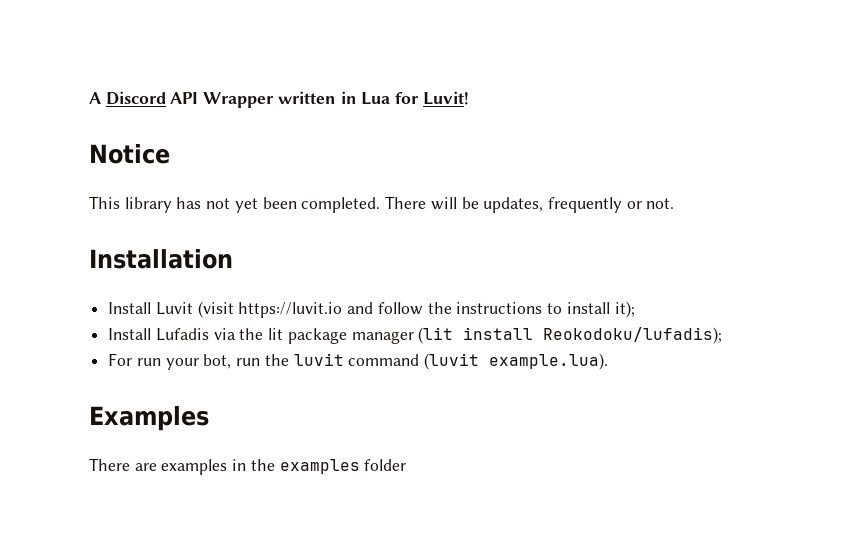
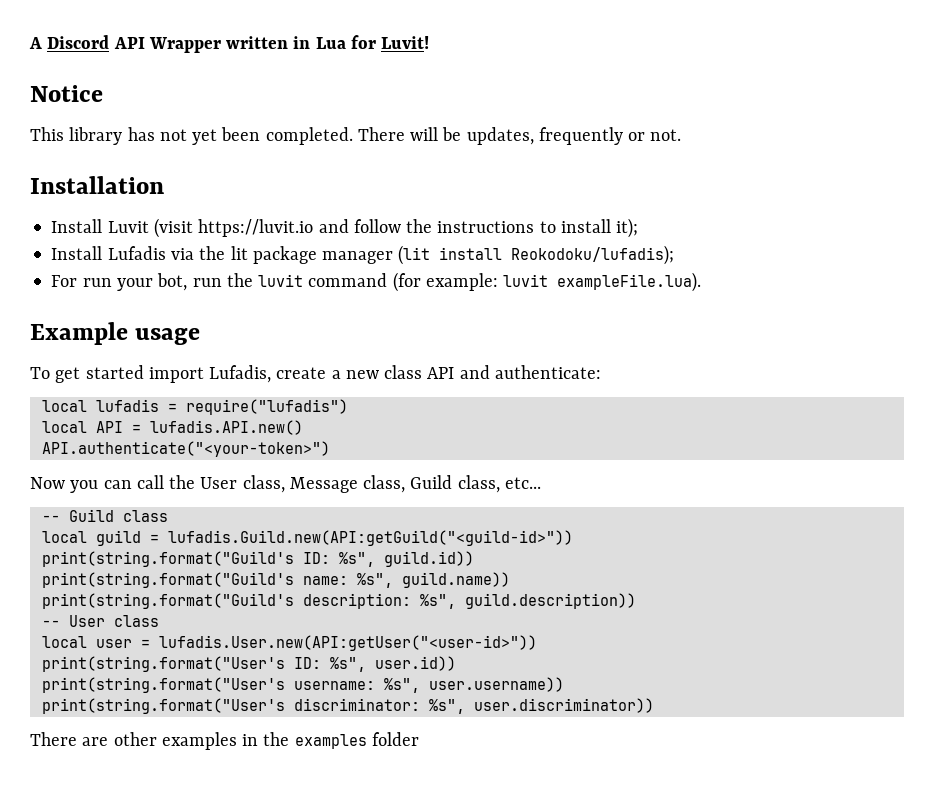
- For run your bot, run the luvit command (luvit example.lua).
- Examples
+ For run your bot, run the luvit command (for example: luvit exampleFile.lua).
+ Example usage
+ To get started import Lufadis, create a new class API and authenticate:
+ local lufadis = require("lufadis")
+ local API = lufadis.API.new()
+ API.authenticate("<your-token>")
+ Now you can call the User class, Message class, Guild class, etc...
+ -- Guild class
+ local guild = lufadis.Guild.new(API:getGuild("<guild-id>"))
+ print(string.format("Guild's ID: %s", guild.id))
+ print(string.format("Guild's name: %s", guild.name))
+ print(string.format("Guild's description: %s", guild.description))
+ -- User class
+ local user = lufadis.User.new(API:getUser("<user-id>"))
+ print(string.format("User's ID: %s", user.id))
+ print(string.format("User's username: %s", user.username))
+ print(string.format("User's discriminator: %s", user.discriminator))
- There are examples in the examples folder
+ There are other examples in the examples folder

